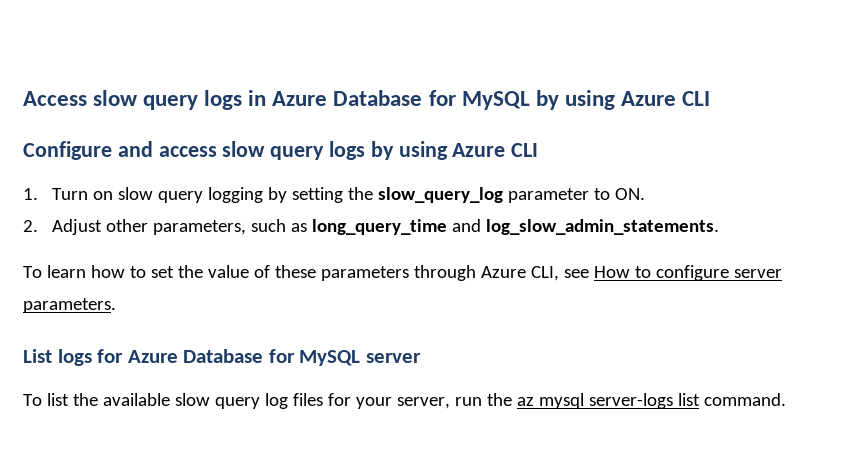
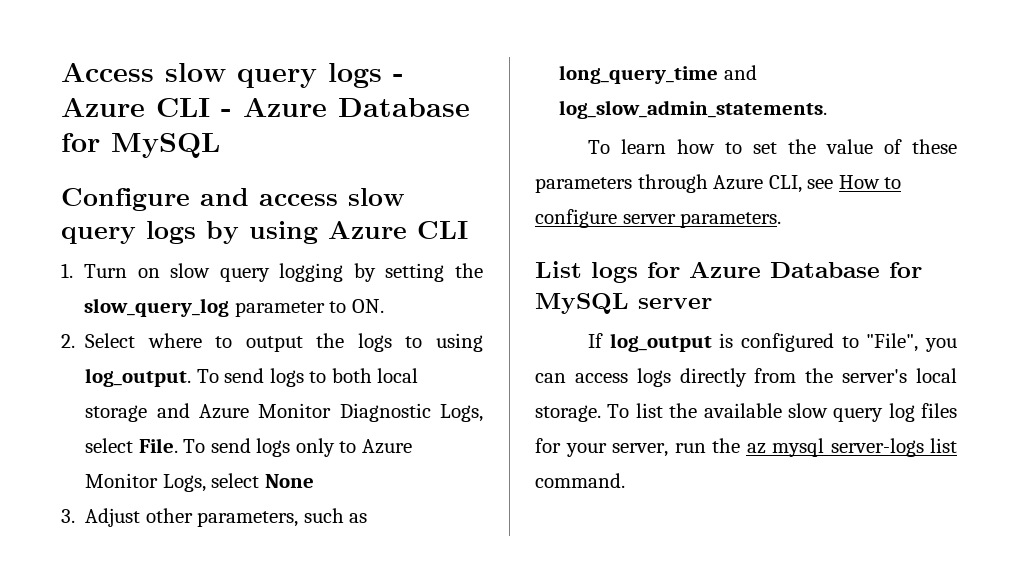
- Access slow query logs in Azure Database for MySQL by using Azure CLI
+ Access slow query logs - Azure CLI - Azure Database for MySQL
- 2. Adjust other parameters, such as long_query_time and log_slow_admin_statements.
+ 2. Select where to output the logs to using log_output. To send logs to both local storage and Azure Monitor Diagnostic Logs, select File. To send logs only to Azure Monitor Logs, select None
+ 3. Adjust other parameters, such as long_query_time and log_slow_admin_statements.
+ If log_output is configured to "File", you can access logs directly from the server's local storage.

